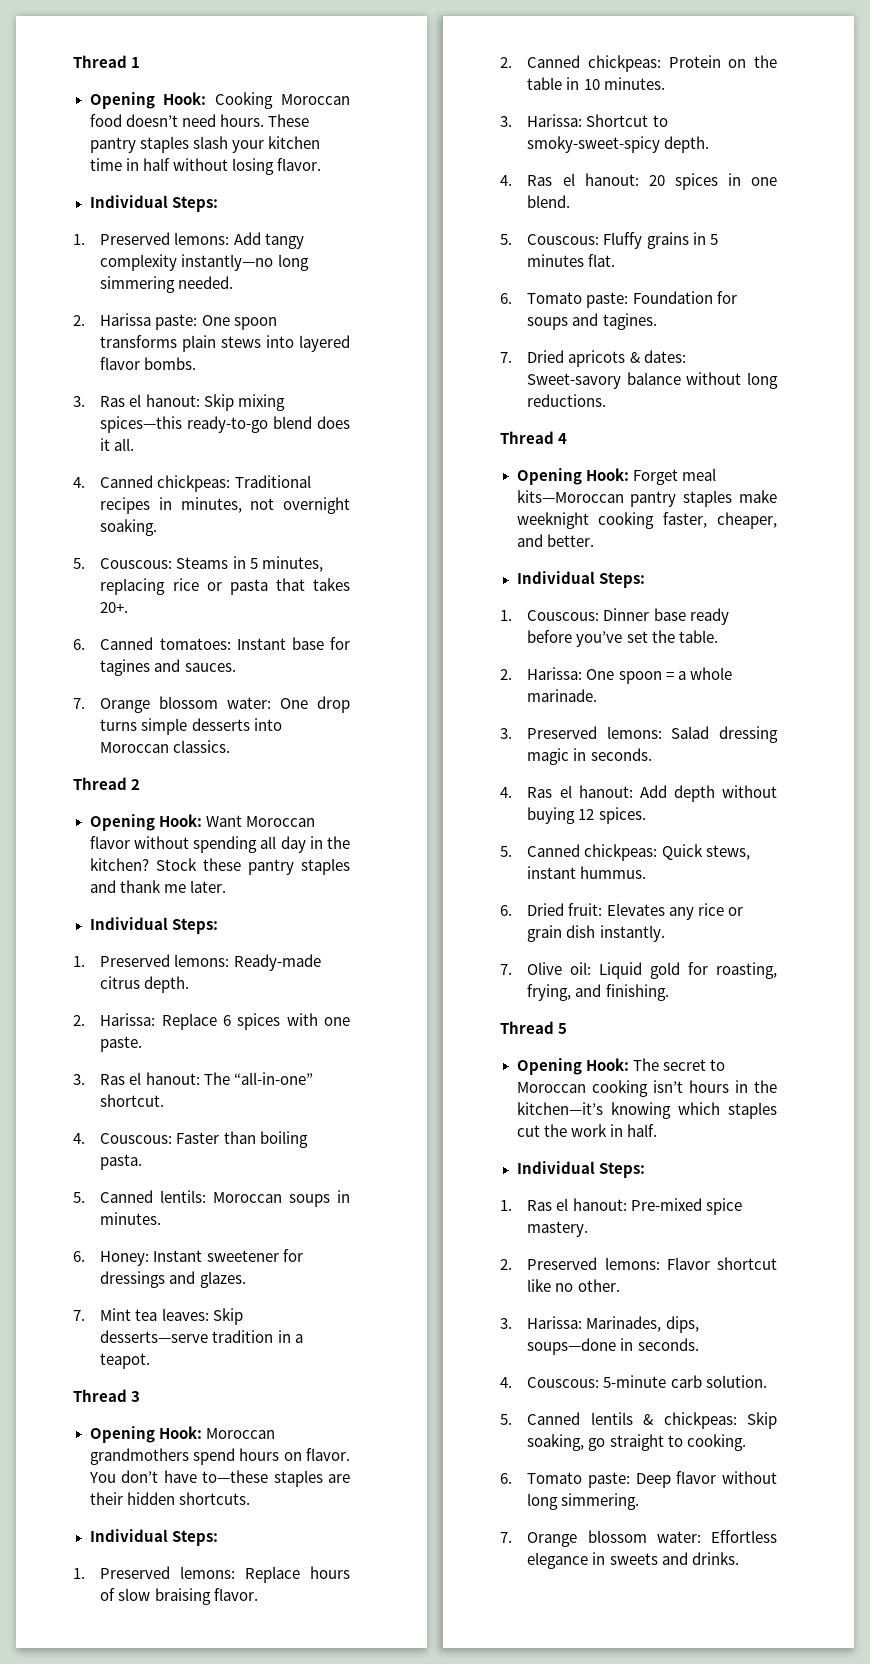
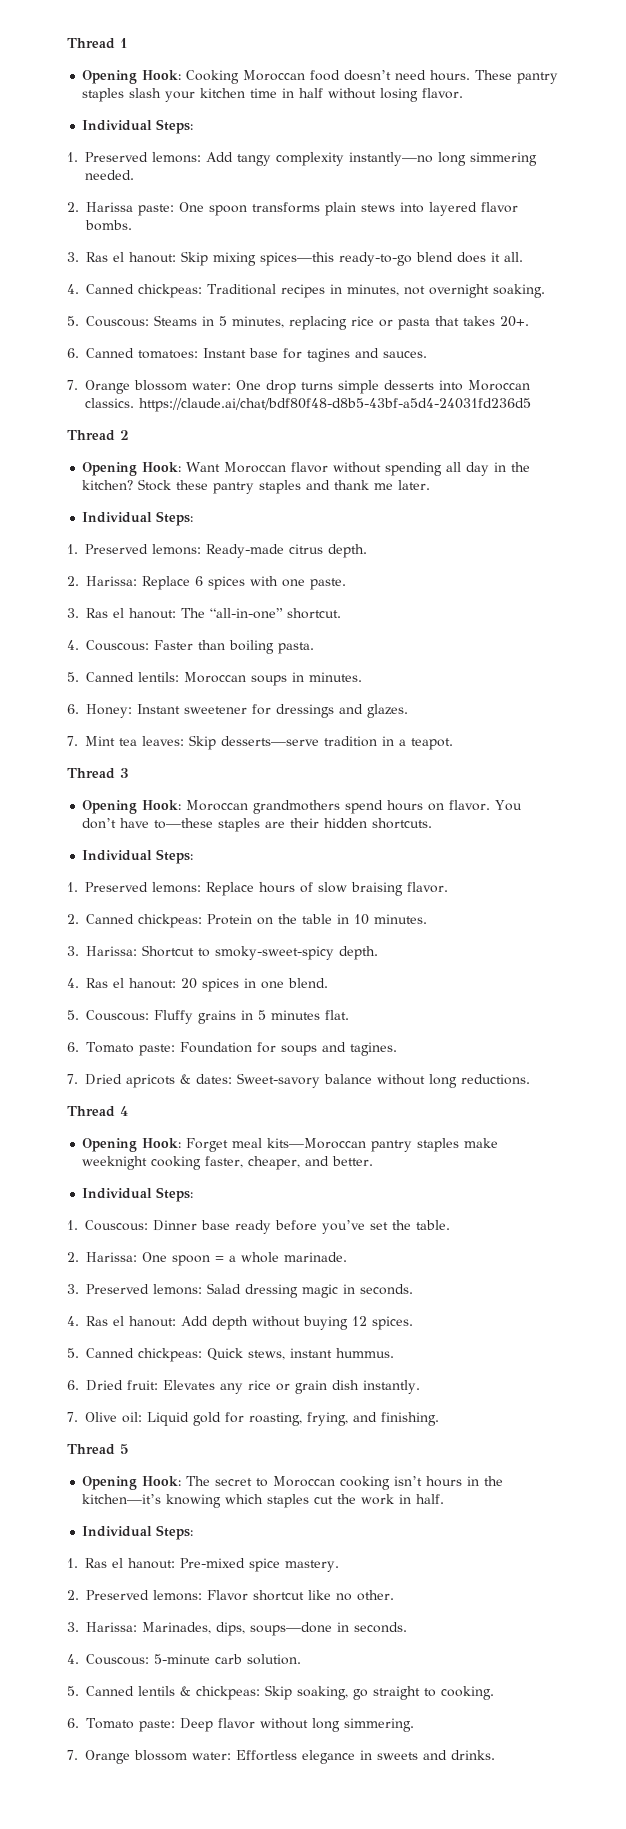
- 7. Orange blossom water: One drop turns simple desserts into Moroccan classics.
+ 7. Orange blossom water: One drop turns simple desserts into Moroccan classics. https://claude.ai/chat/bdf80f48-d8b5-43bf-a5d4-24031fd236d5

